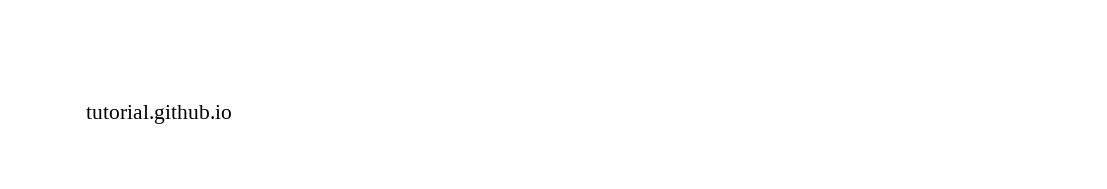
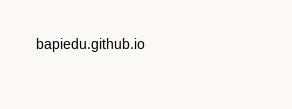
- tutorial.github.io
+ bapiedu.github.io

